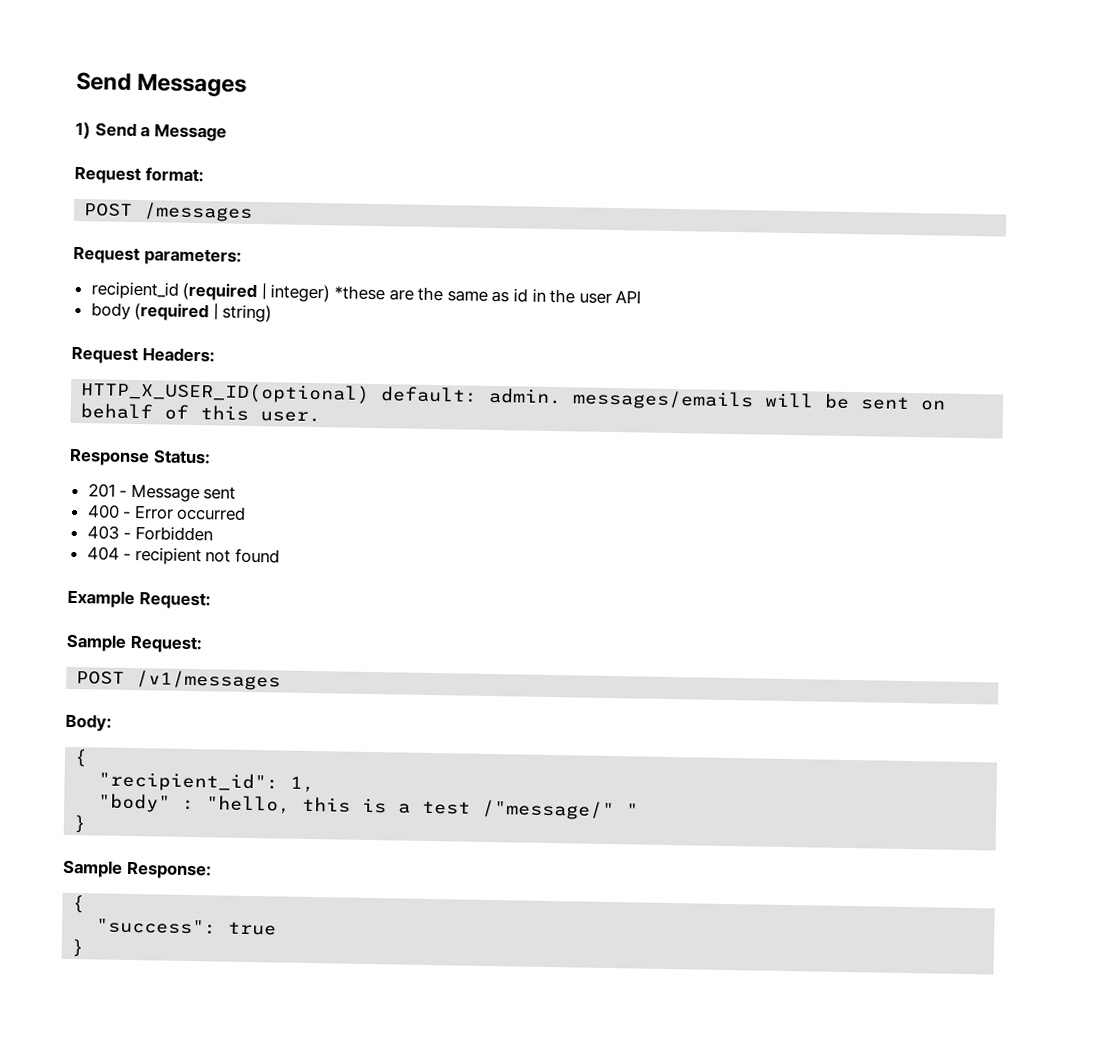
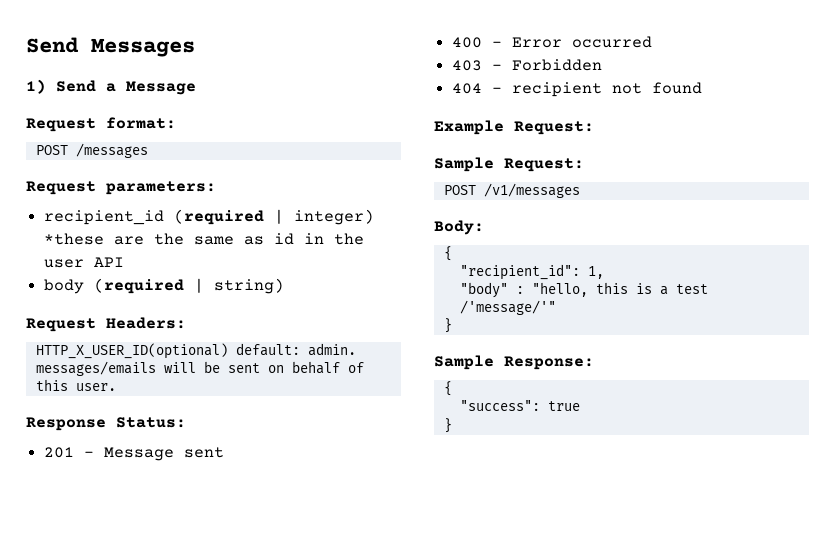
- "body" : "hello, this is a test /"message/" "
+ "body" : "hello, this is a test /'message/'"

